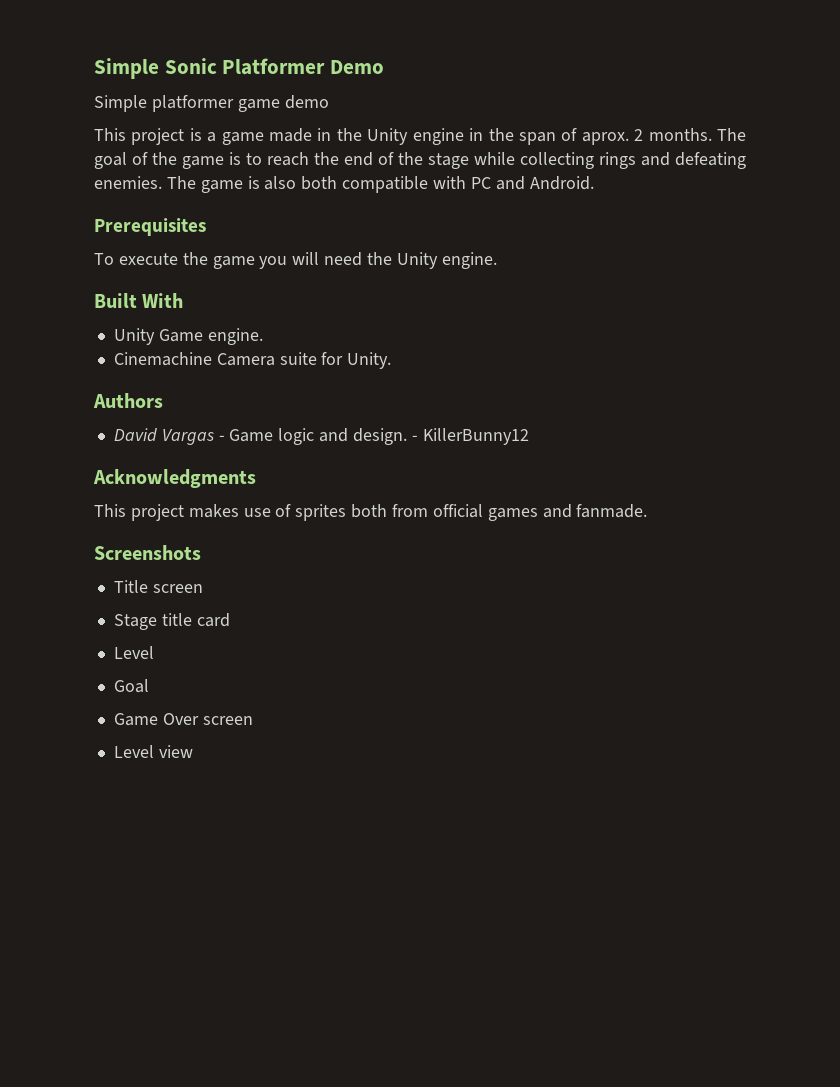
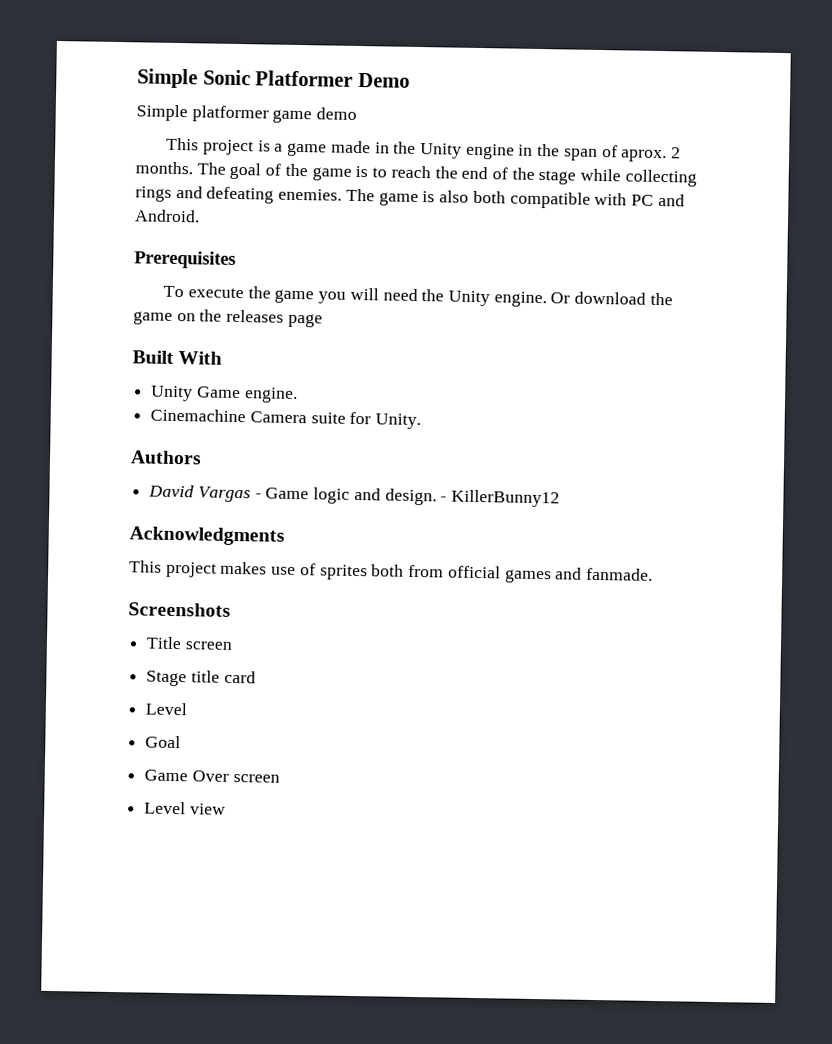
+ Or download the game on the releases page

